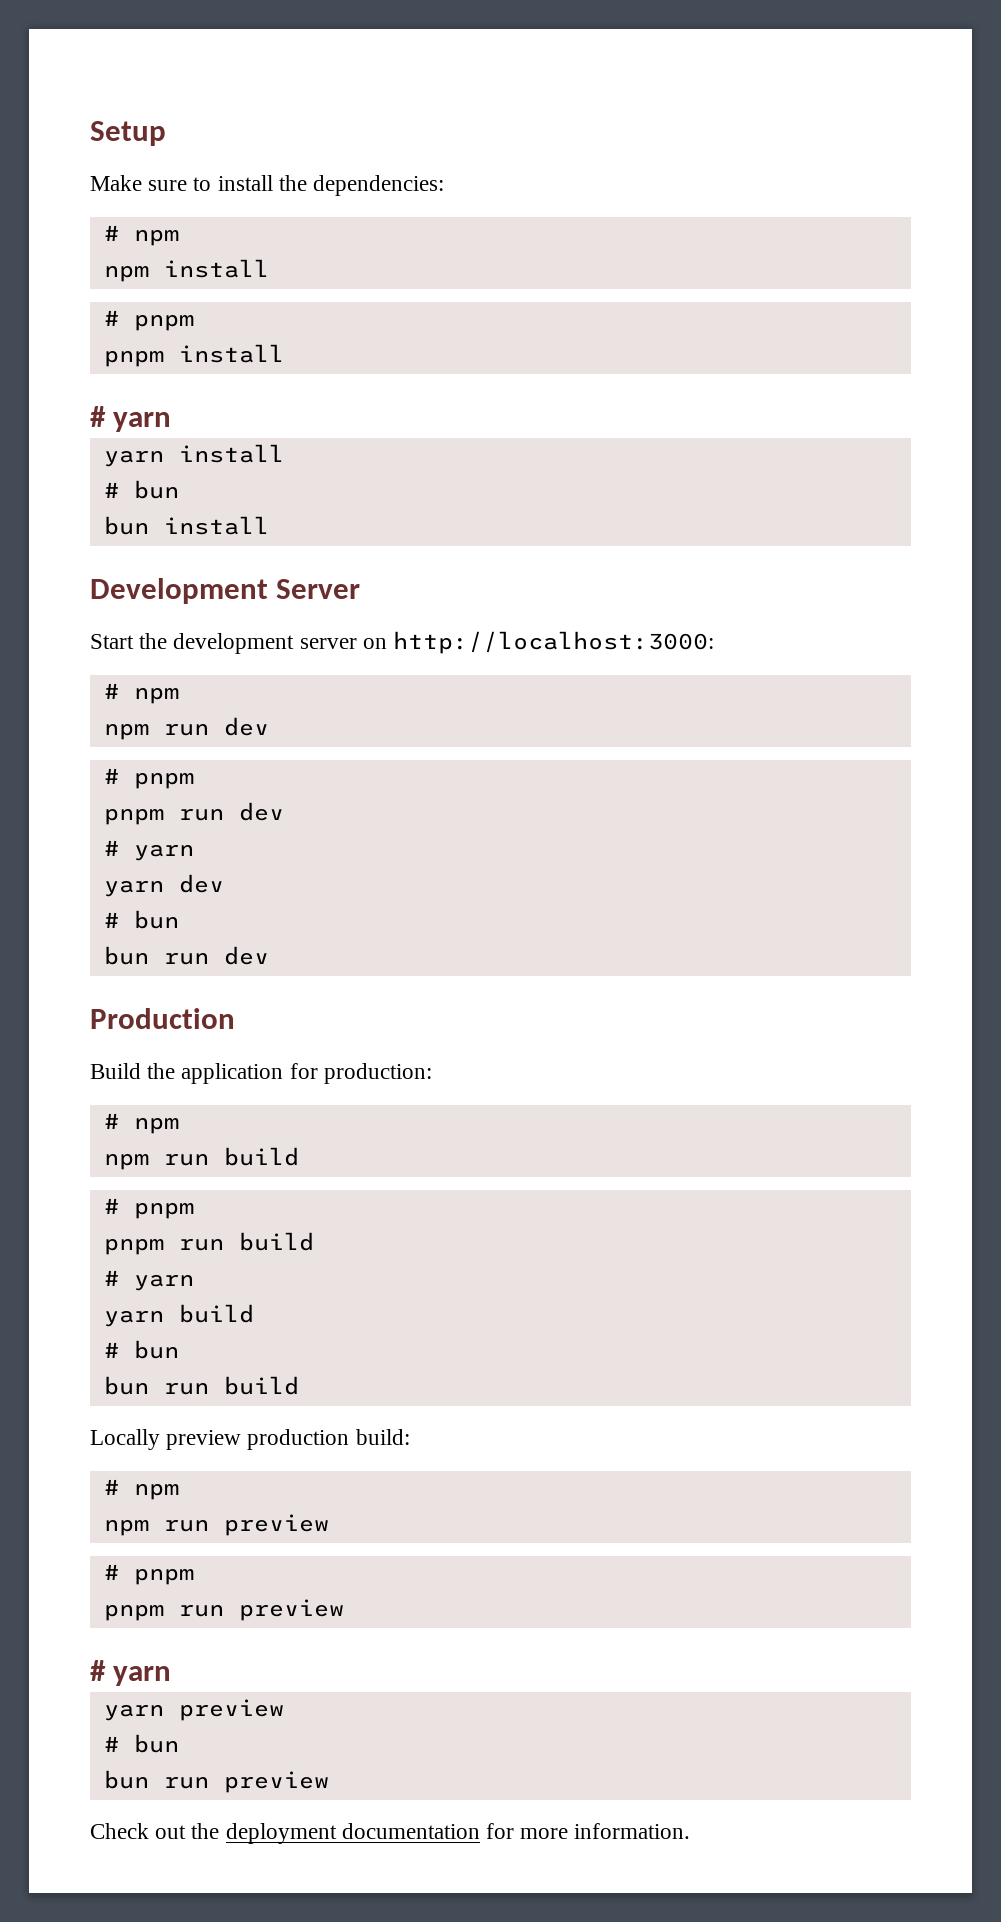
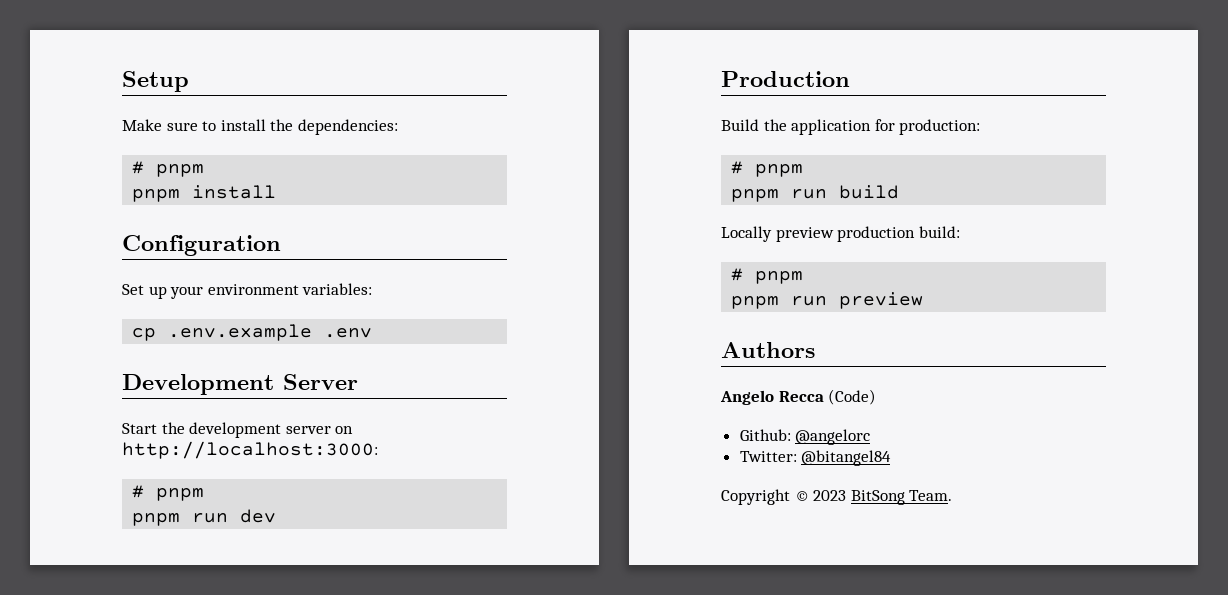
  Make sure to install the dependencies:
- # npm
- npm install
  pnpm install
- # yarn
- yarn install
- # bun
- bun install
+ Configuration
+ Set up your environment variables:
+ cp .env.example .env
  Start the development server on http://localhost:3000:
- # npm
- npm run dev
  pnpm run dev
- # yarn
- yarn dev
- # bun
- bun run dev
  Build the application for production:
- # npm
- npm run build
  pnpm run build
- # yarn
- yarn build
- # bun
- bun run build
  Locally preview production build:
- # npm
- npm run preview
  pnpm run preview
- # yarn
- yarn preview
- # bun
- bun run preview
- Check out the deployment documentation for more information.
+ Authors
+ Angelo Recca (Code)
+ Github: @angelorc
+ Twitter: @bitangel84
+ Copyright © 2023 BitSong Team.

